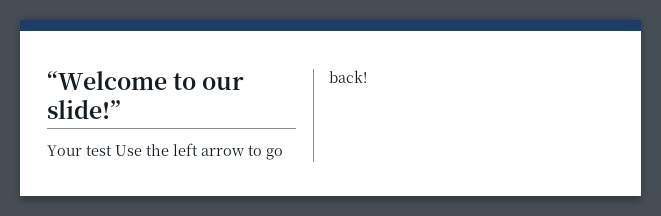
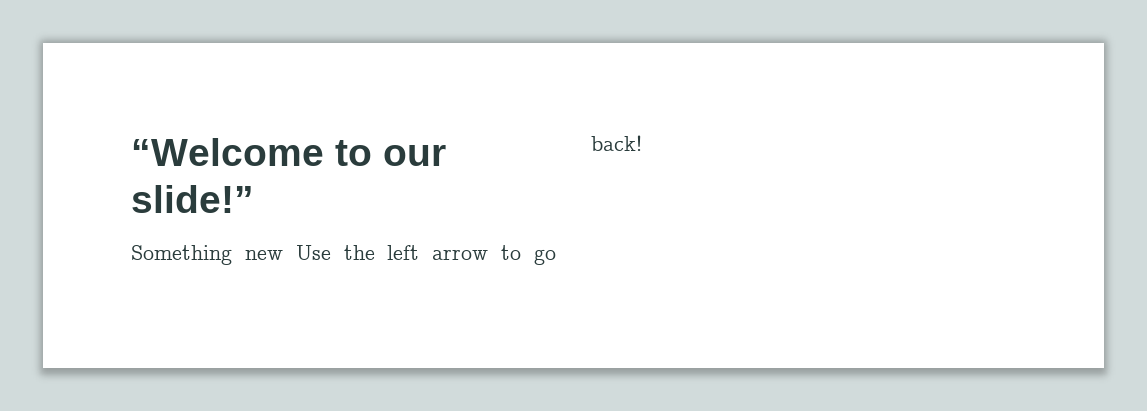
- Your test Use the left arrow to go back!
+ Something new Use the left arrow to go back!

